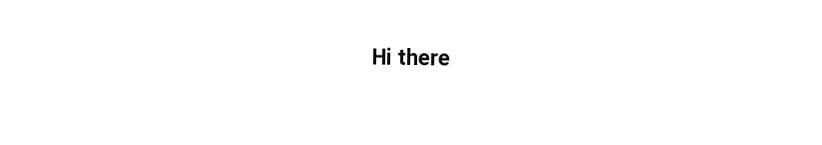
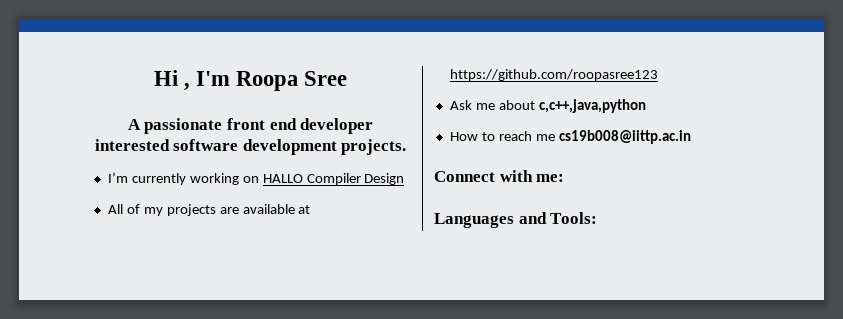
- Hi there
+ Hi , I'm Roopa Sree
+ A passionate front end developer interested software development projects.
+ I’m currently working on HALLO Compiler Design
+ All of my projects are available at https://github.com/roopasree123
+ Ask me about c,c++,java,python
+ How to reach me cs19b008@iittp.ac.in
+ Connect with me:
+ Languages and Tools:

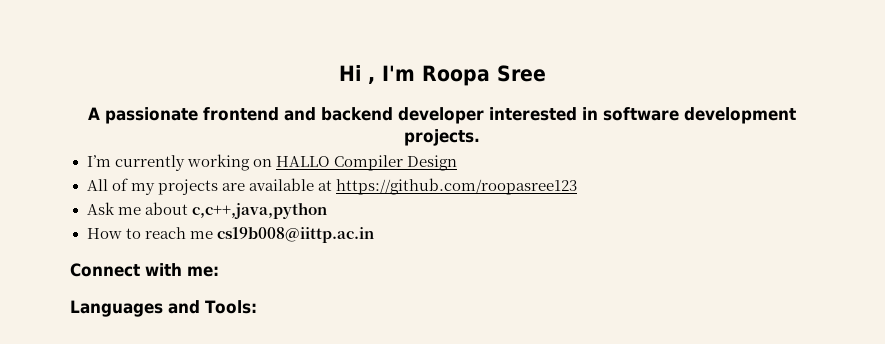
- A passionate front end developer interested software development projects.
+ A passionate frontend and backend developer interested in software development projects.

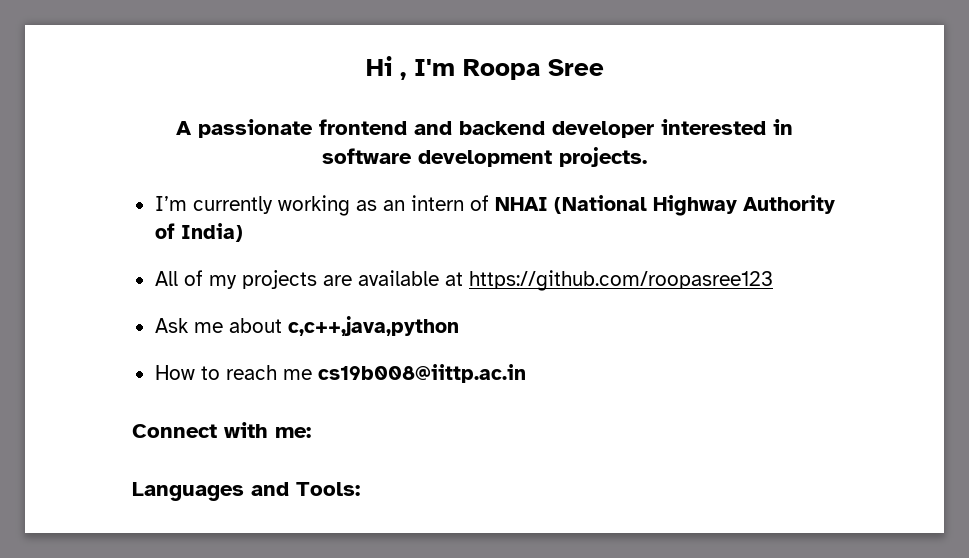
- I’m currently working on HALLO Compiler Design
+ I’m currently working as an intern of NHAI (National Highway Authority of India)

